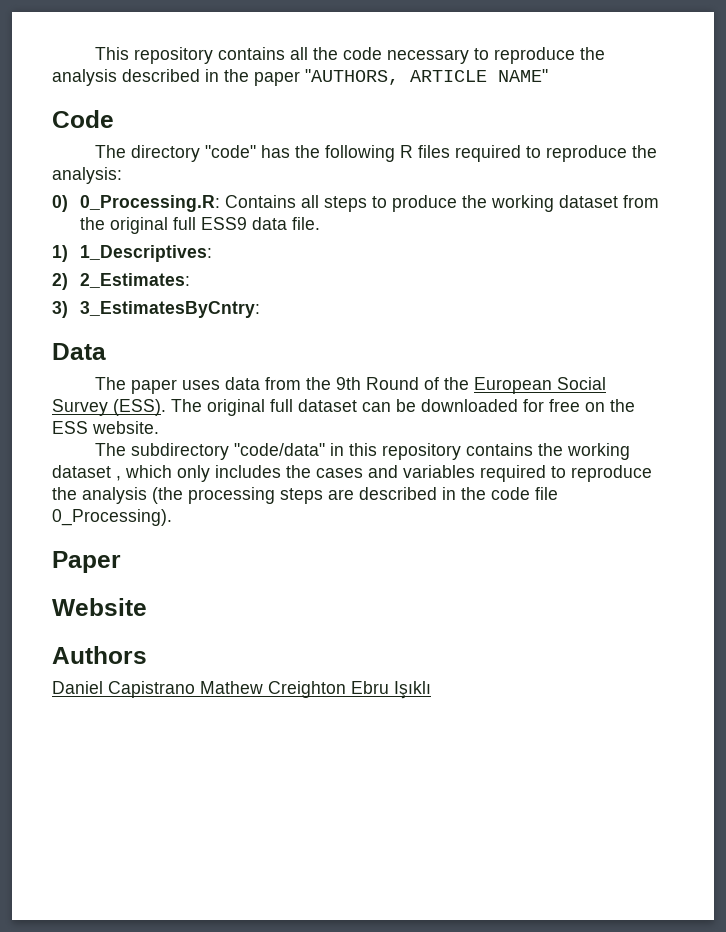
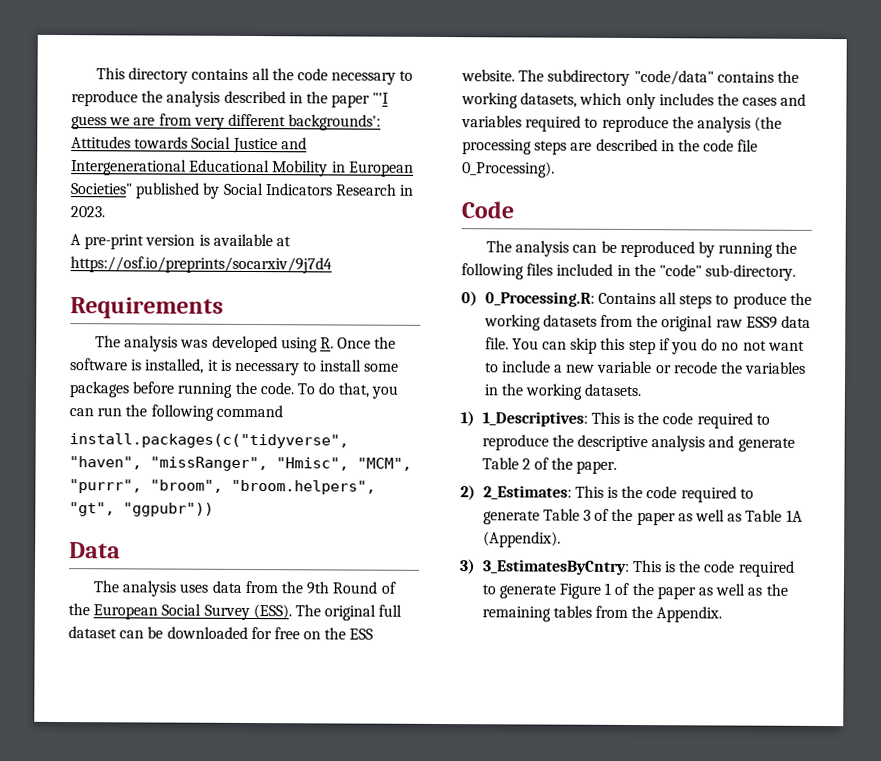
- This repository contains all the code necessary to reproduce the analysis described in the paper "AUTHORS, ARTICLE NAME"
- Code
- The directory "code" has the following R files required to reproduce the analysis:
- 0) 0_Processing.R: Contains all steps to produce the working dataset from the original full ESS9 data file.
- 1) 1_Descriptives:
- 2) 2_Estimates:
- 3) 3_EstimatesByCntry:
+ This directory contains all the code necessary to reproduce the analysis described in the paper "'I guess we are from very different backgrounds': Attitudes towards Social Justice and Intergenerational Educational Mobility in European Societies" published by Social Indicators Research in 2023.
+ A pre-print version is available at https://osf.io/preprints/socarxiv/9j7d4
+ Requirements
+ The analysis was developed using R. Once the software is installed, it is necessary to install some packages before running the code. To do that, you can run the following command
+ install.packages(c("tidyverse", "haven", "missRanger", "Hmisc", "MCM", "purrr", "broom", "broom.helpers", "gt", "ggpubr"))
- The paper uses data from the 9th Round of the European Social Survey (ESS).
+ The analysis uses data from the 9th Round of the European Social Survey (ESS).
- The original full dataset can be downloaded for free on the ESS website.
- The subdirectory "code/data" in this repository contains the working dataset , which only includes the cases and variables required to reproduce the analysis (the processing steps are described in the code file 0_Processing).
+ The original full dataset can be downloaded for free on the ESS website. The subdirectory "code/data" contains the working datasets, which only includes the cases and variables required to reproduce the analysis (the processing steps are described in the code file 0_Processing).
- Paper
- Website
- Authors
- Daniel Capistrano Mathew Creighton Ebru Işıklı
+ Code
+ The analysis can be reproduced by running the following files included in the "code" sub-directory.
+ 0) 0_Processing.R: Contains all steps to produce the working datasets from the original raw ESS9 data file. You can skip this step if you do no not want to include a new variable or recode the variables in the working datasets.
+ 1) 1_Descriptives: This is the code required to reproduce the descriptive analysis and generate Table 2 of the paper.
+ 2) 2_Estimates: This is the code required to generate Table 3 of the paper as well as Table 1A (Appendix).
+ 3) 3_EstimatesByCntry: This is the code required to generate Figure 1 of the paper as well as the remaining tables from the Appendix.

